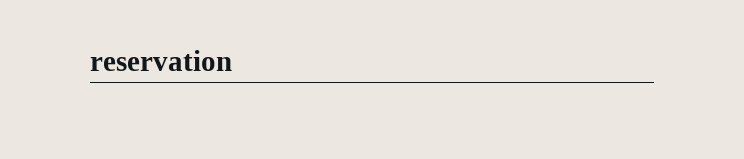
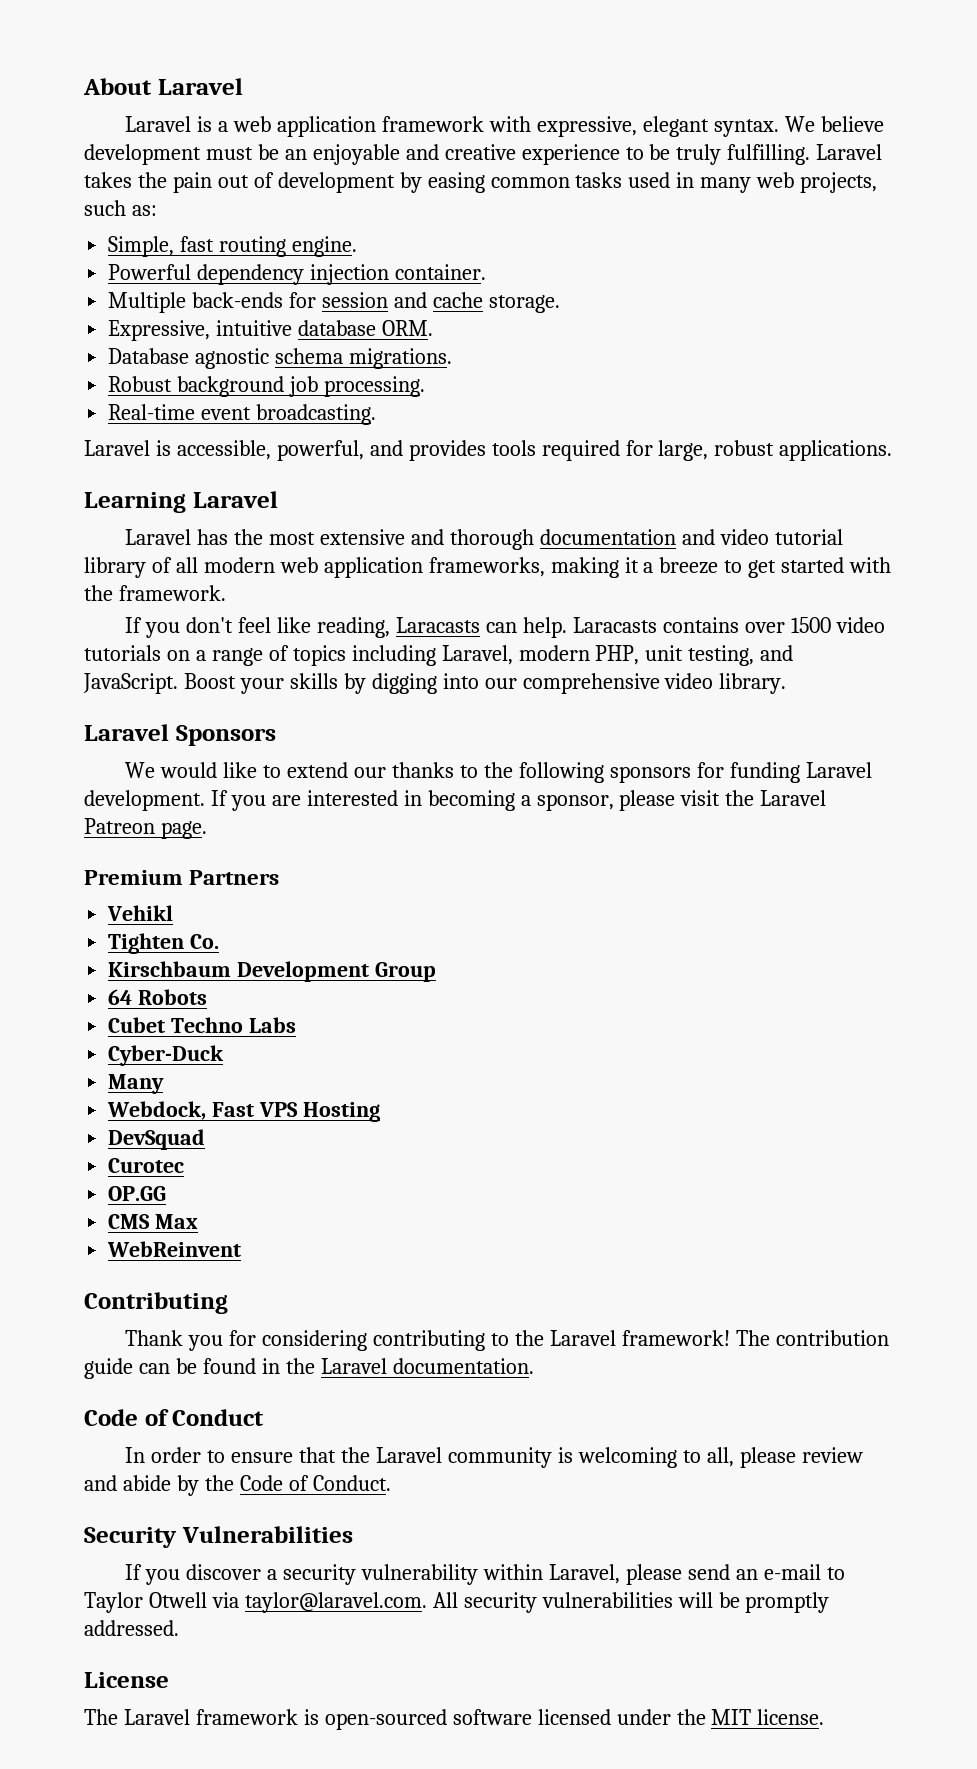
- reservation
+ About Laravel
+ Laravel is a web application framework with expressive, elegant syntax. We believe development must be an enjoyable and creative experience to be truly fulfilling. Laravel takes the pain out of development by easing common tasks used in many web projects, such as:
+ Simple, fast routing engine.
+ Powerful dependency injection container.
+ Multiple back-ends for session and cache storage.
+ Expressive, intuitive database ORM.
+ Database agnostic schema migrations.
+ Robust background job processing.
+ Real-time event broadcasting.
+ Laravel is accessible, powerful, and provides tools required for large, robust applications.
+ Learning Laravel
+ Laravel has the most extensive and thorough documentation and video tutorial library of all modern web application frameworks, making it a breeze to get started with the framework.
+ If you don't feel like reading, Laracasts can help. Laracasts contains over 1500 video tutorials on a range of topics including Laravel, modern PHP, unit testing, and JavaScript. Boost your skills by digging into our comprehensive video library.
+ Laravel Sponsors
+ We would like to extend our thanks to the following sponsors for funding Laravel development. If you are interested in becoming a sponsor, please visit the Laravel Patreon page.
+ Premium Partners
+ Vehikl
+ Tighten Co.
+ Kirschbaum Development Group
+ 64 Robots
+ Cubet Techno Labs
+ Cyber-Duck
+ Many
+ Webdock, Fast VPS Hosting
+ DevSquad
+ Curotec
+ OP.GG
+ CMS Max
+ WebReinvent
+ Contributing
+ Thank you for considering contributing to the Laravel framework! The contribution guide can be found in the Laravel documentation.
+ Code of Conduct
+ In order to ensure that the Laravel community is welcoming to all, please review and abide by the Code of Conduct.
+ Security Vulnerabilities
+ If you discover a security vulnerability within Laravel, please send an e-mail to Taylor Otwell via taylor@laravel.com. All security vulnerabilities will be promptly addressed.
+ License
+ The Laravel framework is open-sourced software licensed under the MIT license.

